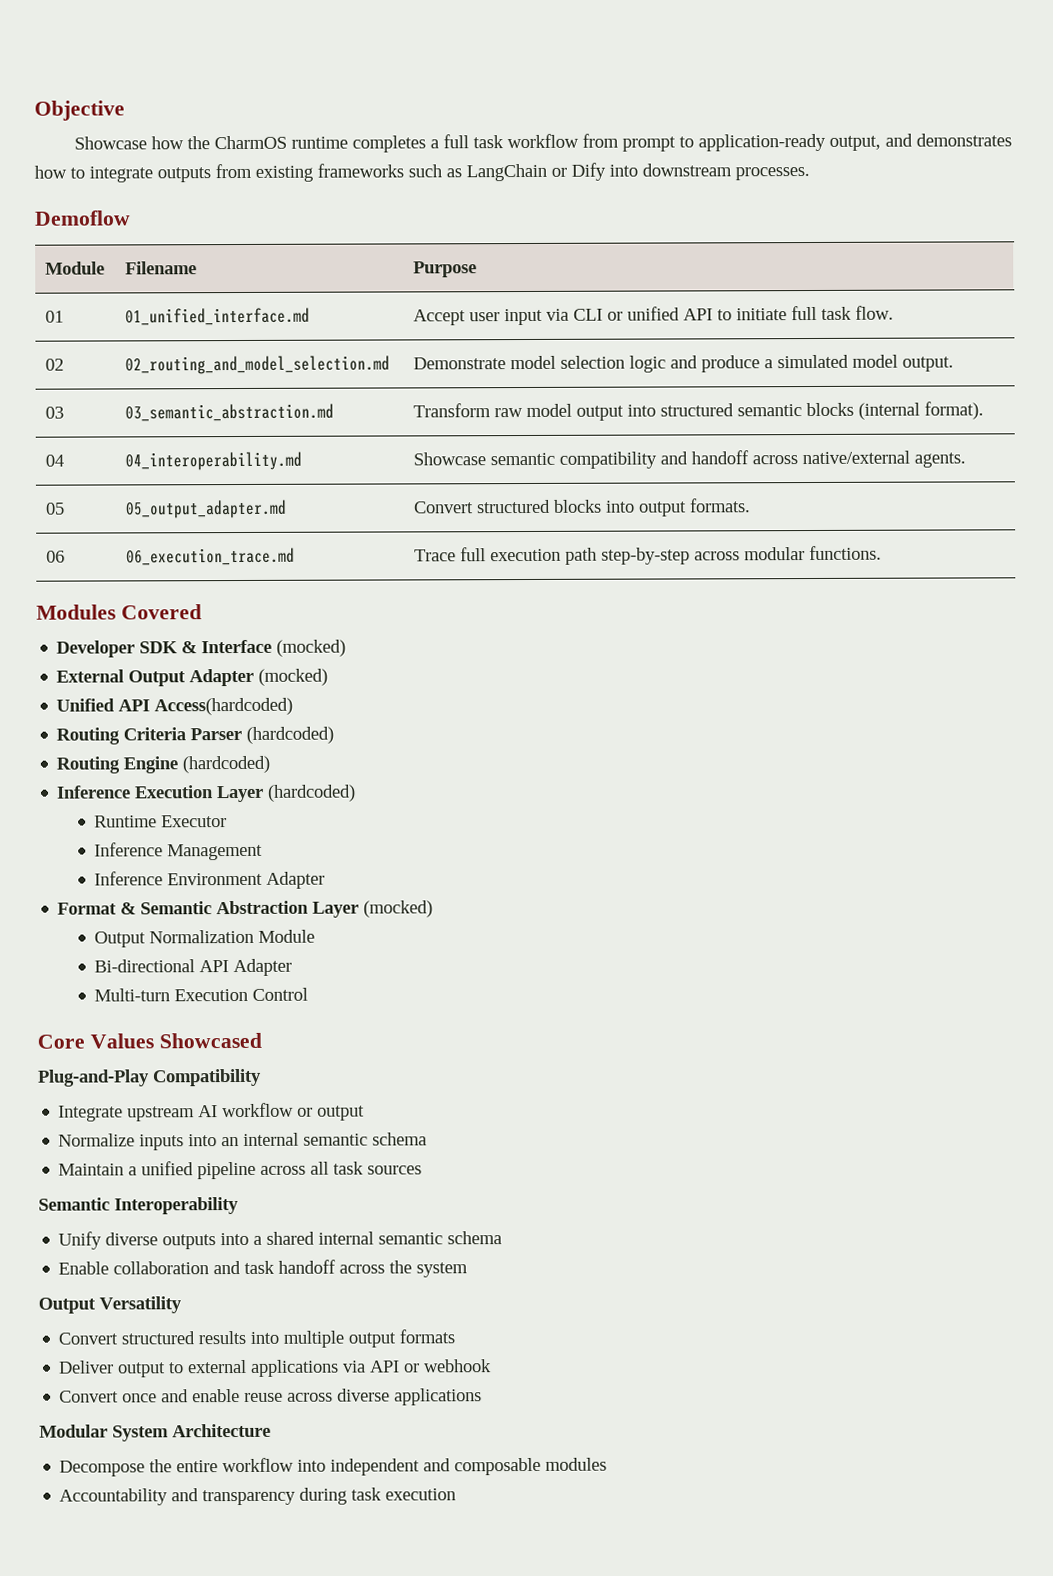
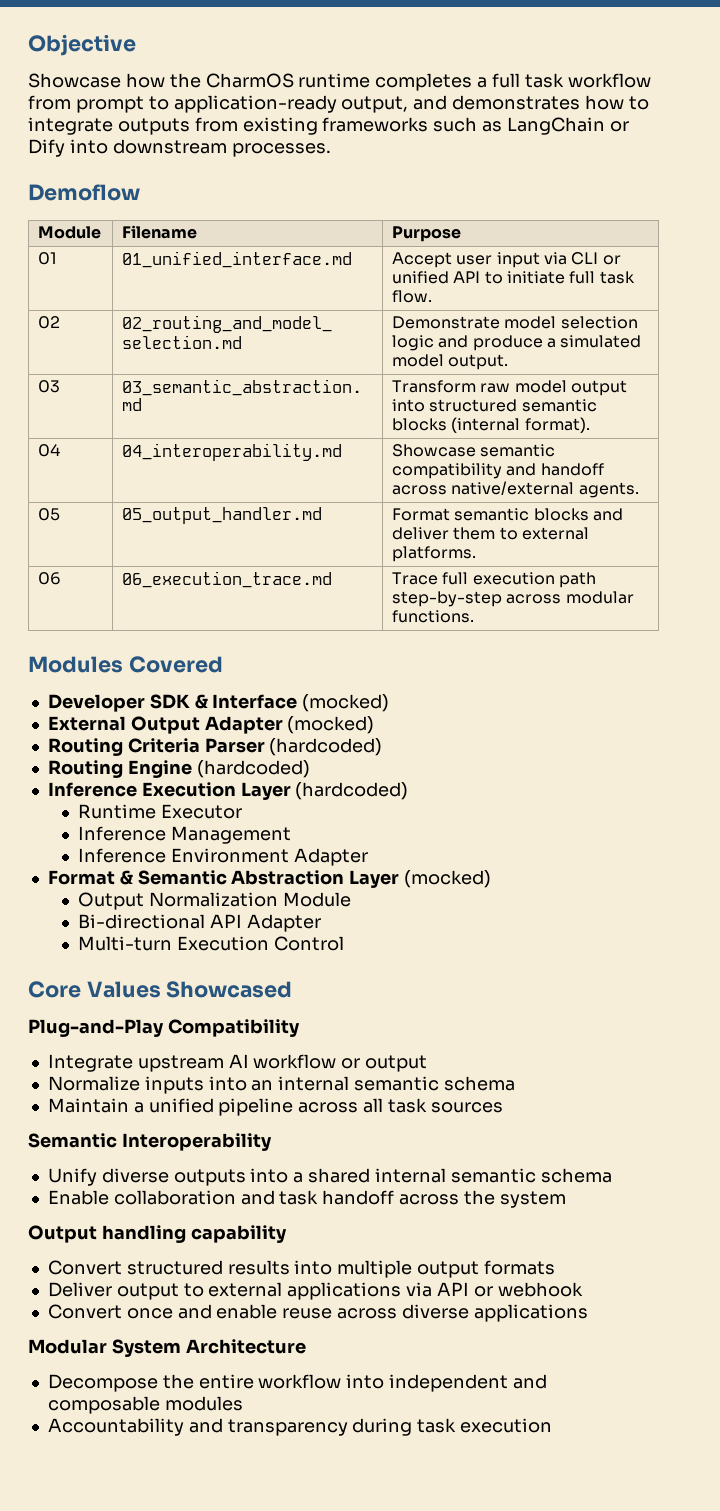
- 05 | 05_output_adapter.md | Convert structured blocks into output formats.
+ 05 | 05_output_handler.md | Format semantic blocks and deliver them to external platforms.
- Unified API Access(hardcoded)
- Output Versatility
+ Output handling capability

